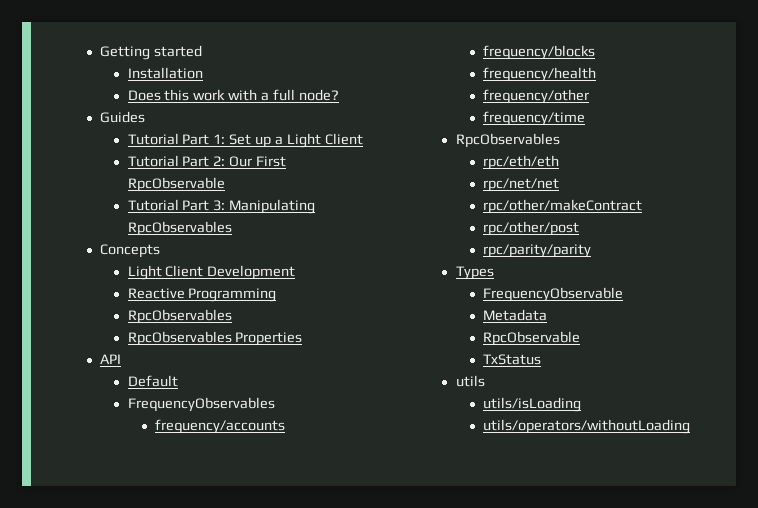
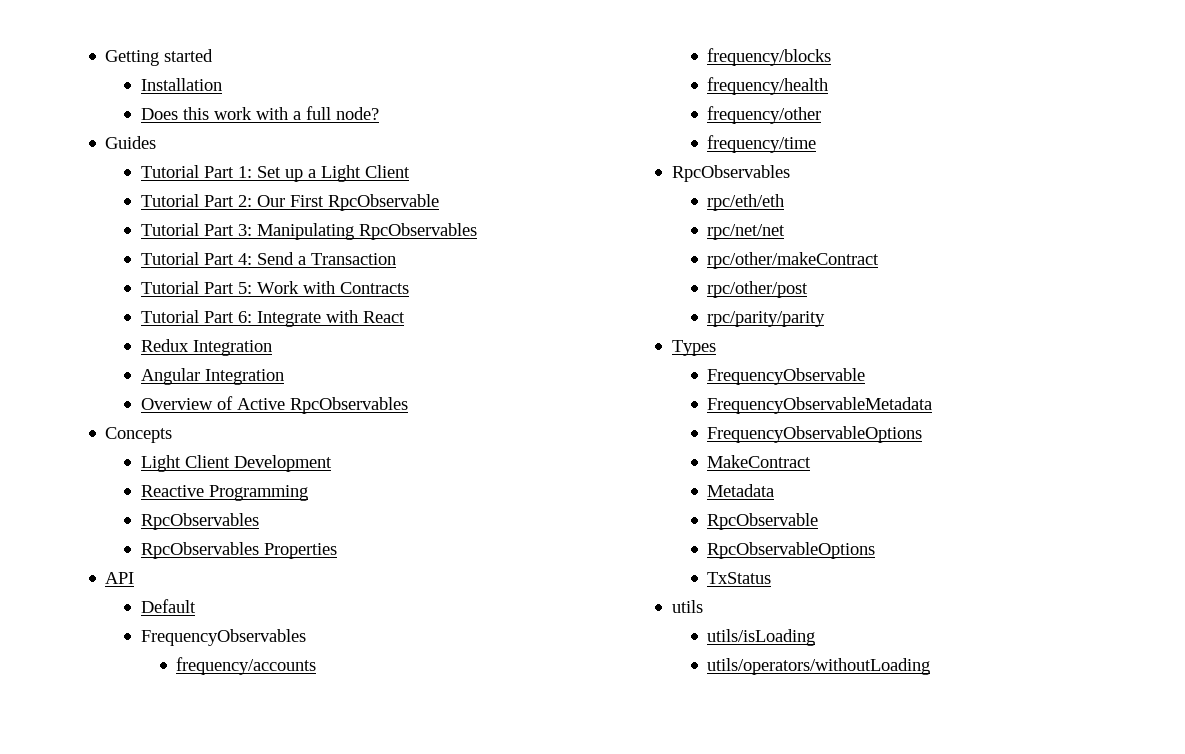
+ Tutorial Part 4: Send a Transaction
+ Tutorial Part 5: Work with Contracts
+ Tutorial Part 6: Integrate with React
+ Redux Integration
+ Angular Integration
+ Overview of Active RpcObservables
+ FrequencyObservableMetadata
+ FrequencyObservableOptions
+ MakeContract
+ RpcObservableOptions

